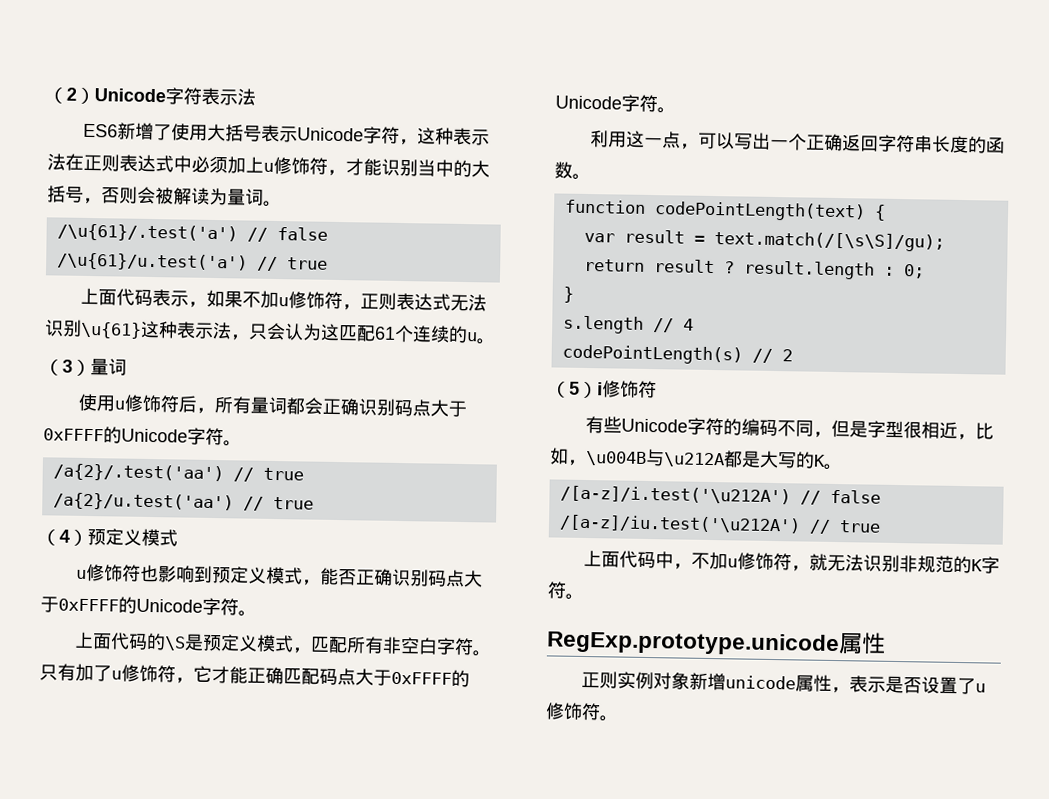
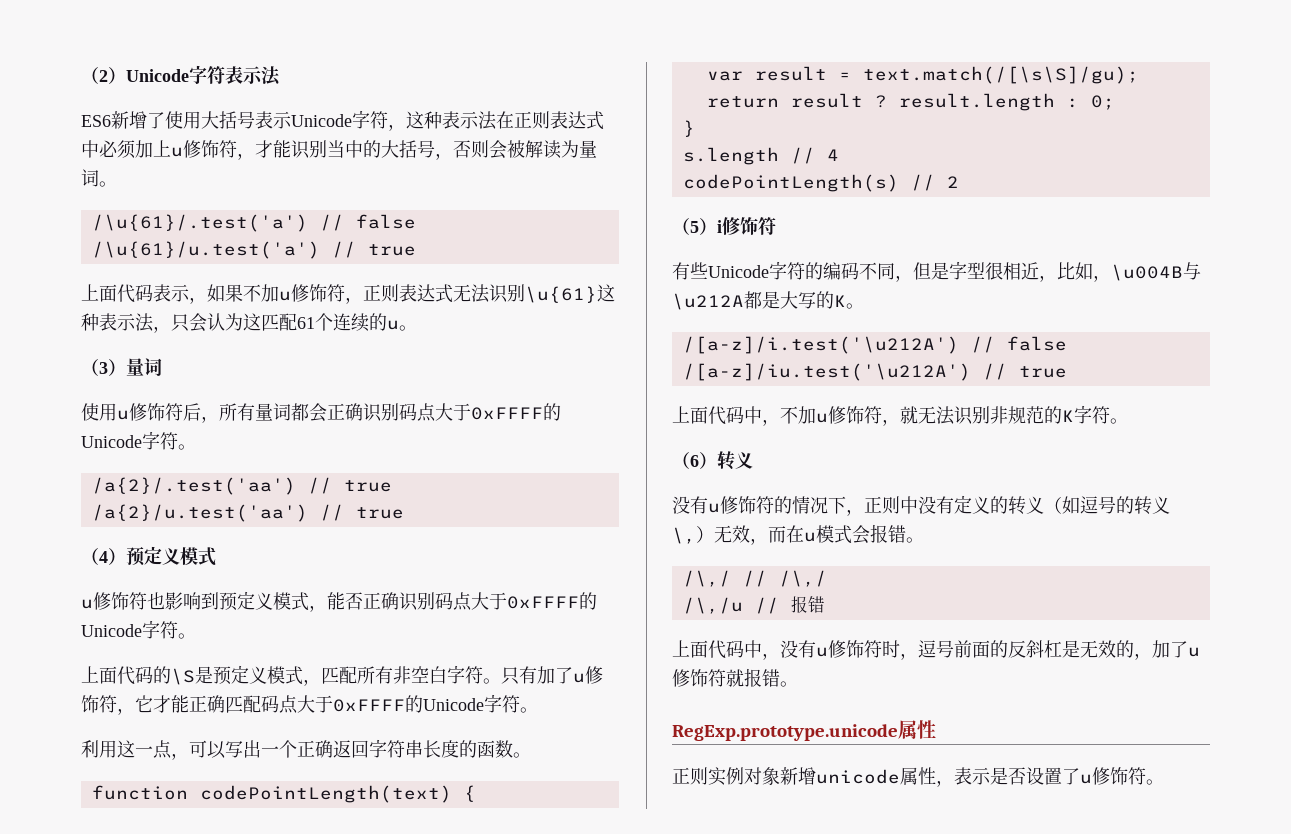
+ （6）转义
+ 没有u修饰符的情况下，正则中没有定义的转义（如逗号的转义\,）无效，而在u模式会报错。
+ /\,/ // /\,/
+ /\,/u // 报错
+ 上面代码中，没有u修饰符时，逗号前面的反斜杠是无效的，加了u修饰符就报错。

